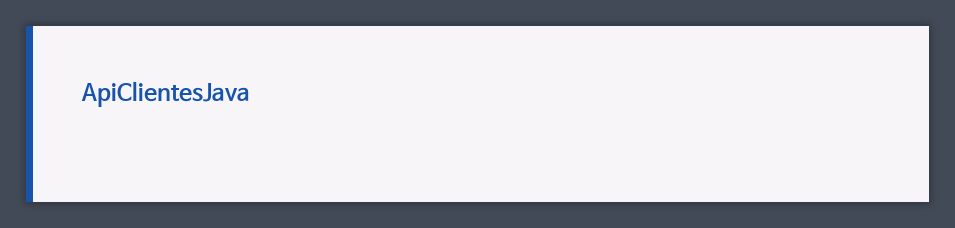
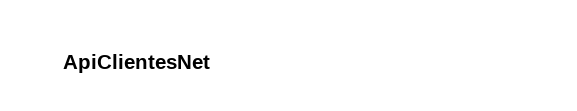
- ApiClientesJava
+ ApiClientesNet

